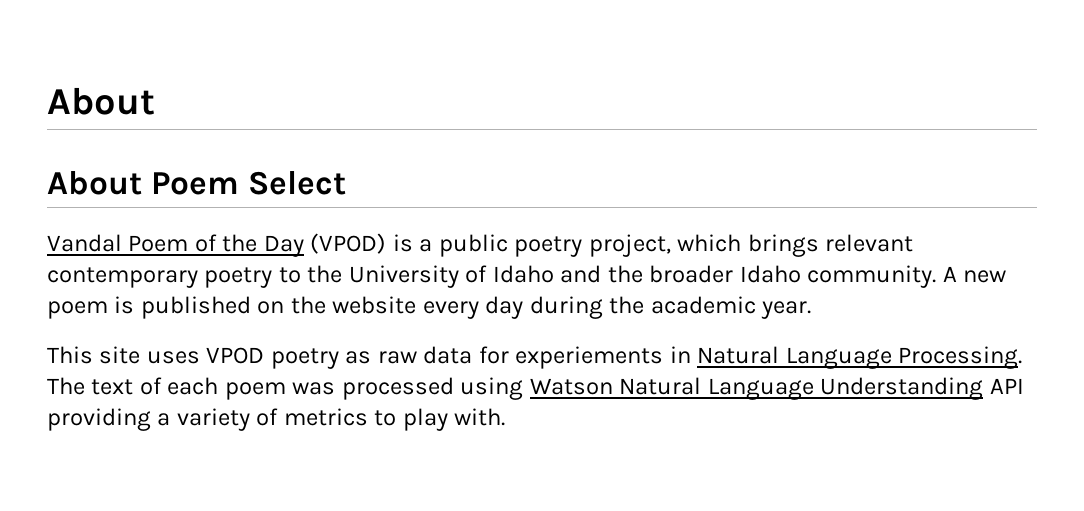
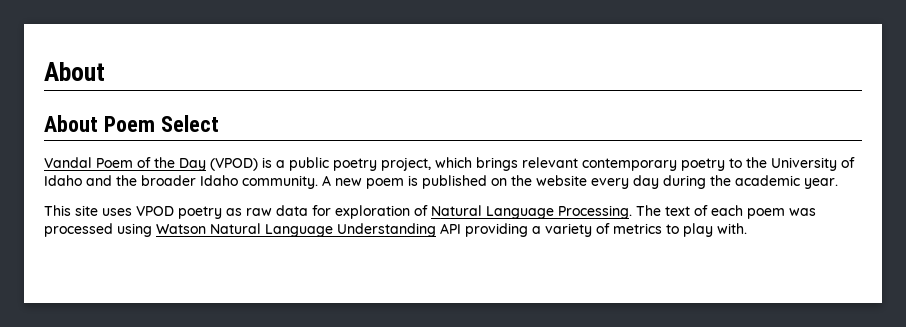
- This site uses VPOD poetry as raw data for experiements in Natural Language Processing.
+ This site uses VPOD poetry as raw data for exploration of Natural Language Processing.

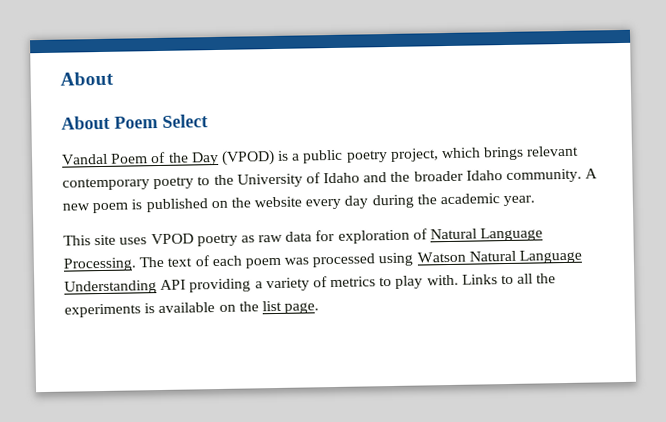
+ Links to all the experiments is available on the list page.

